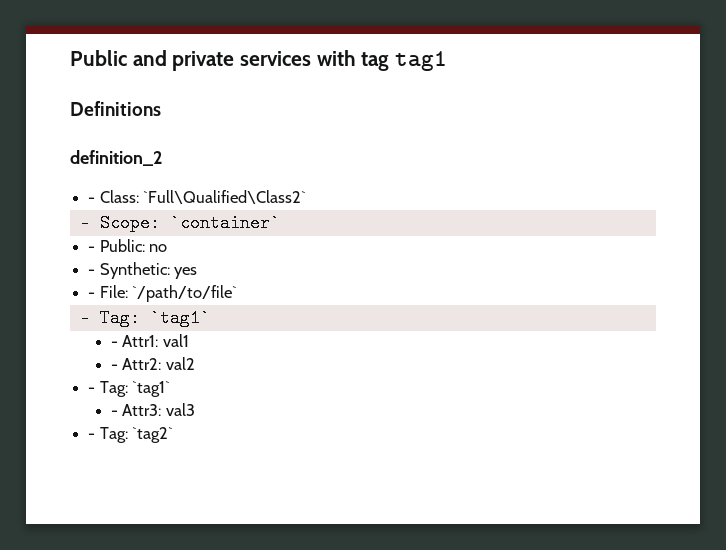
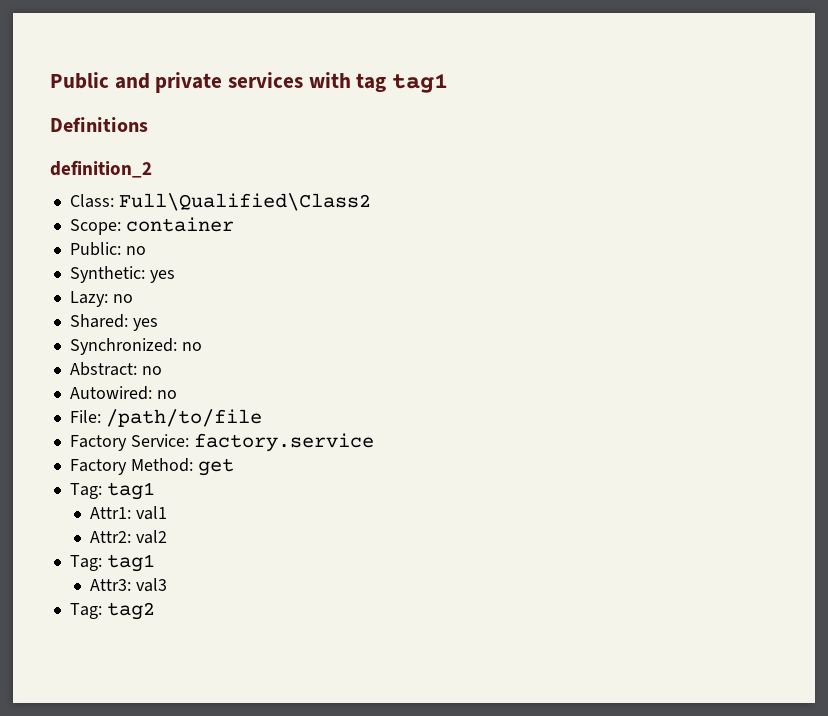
- - Class: `Full\Qualified\Class2`
- - Scope: `container`
- - Public: no
+ Class: Full\Qualified\Class2
+ Scope: container
+ Public: no
- - Synthetic: yes
+ Synthetic: yes
- - File: `/path/to/file`
- - Tag: `tag1`
- - Attr1: val1
+ Lazy: no
+ Shared: yes
+ Synchronized: no
+ Abstract: no
+ Autowired: no
+ File: /path/to/file
+ Factory Service: factory.service
+ Factory Method: get
+ Tag: tag1
+ Attr1: val1
- - Attr2: val2
- - Tag: `tag1`
- - Attr3: val3
+ Attr2: val2
+ Tag: tag1
+ Attr3: val3
- - Tag: `tag2`
+ Tag: tag2

